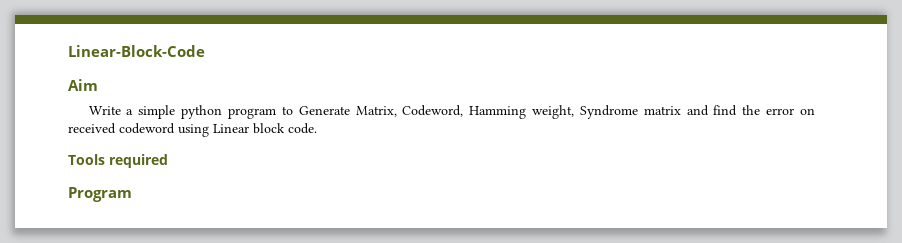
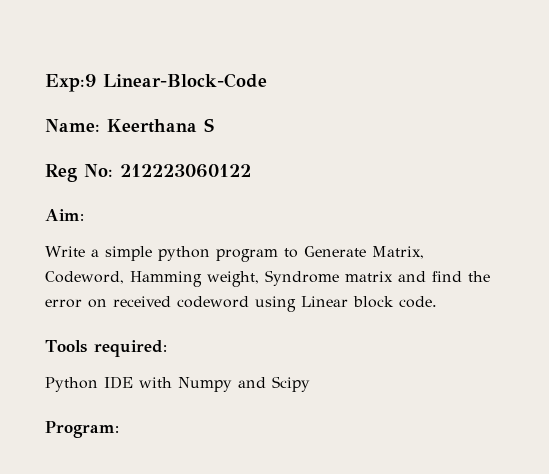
- Linear-Block-Code
+ Exp:9 Linear-Block-Code
- Aim
+ Name: Keerthana S
+ Reg No: 212223060122
+ Aim:
- Tools required
- Program
+ Tools required:
+ Python IDE with Numpy and Scipy
+ Program:

